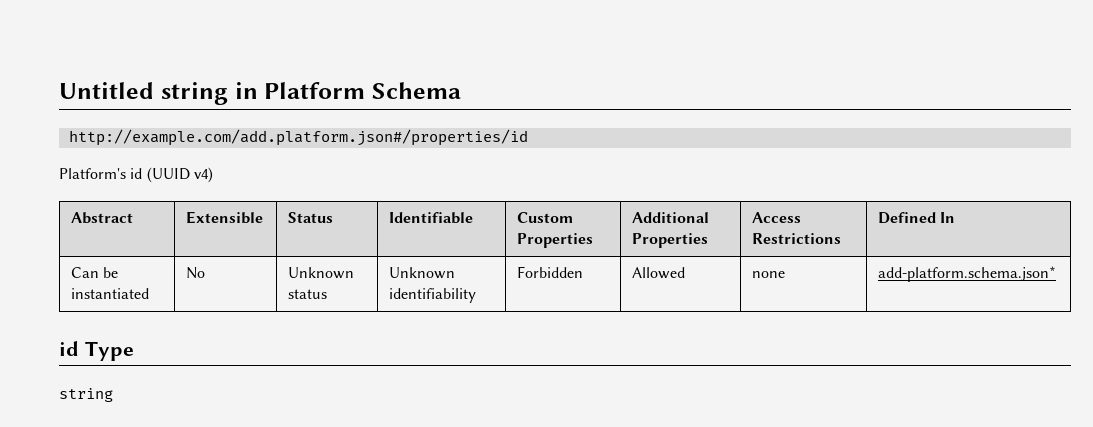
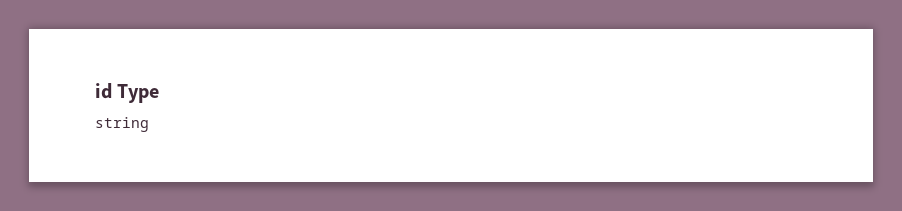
- Untitled string in Platform Schema
- http://example.com/add.platform.json#/properties/id
- Platform's id (UUID v4)
- Abstract | Extensible | Status | Identifiable | Custom Properties | Additional Properties | Access Restrictions | Defined In
- Can be instantiated | No | Unknown status | Unknown identifiability | Forbidden | Allowed | none | add-platform.schema.json*

